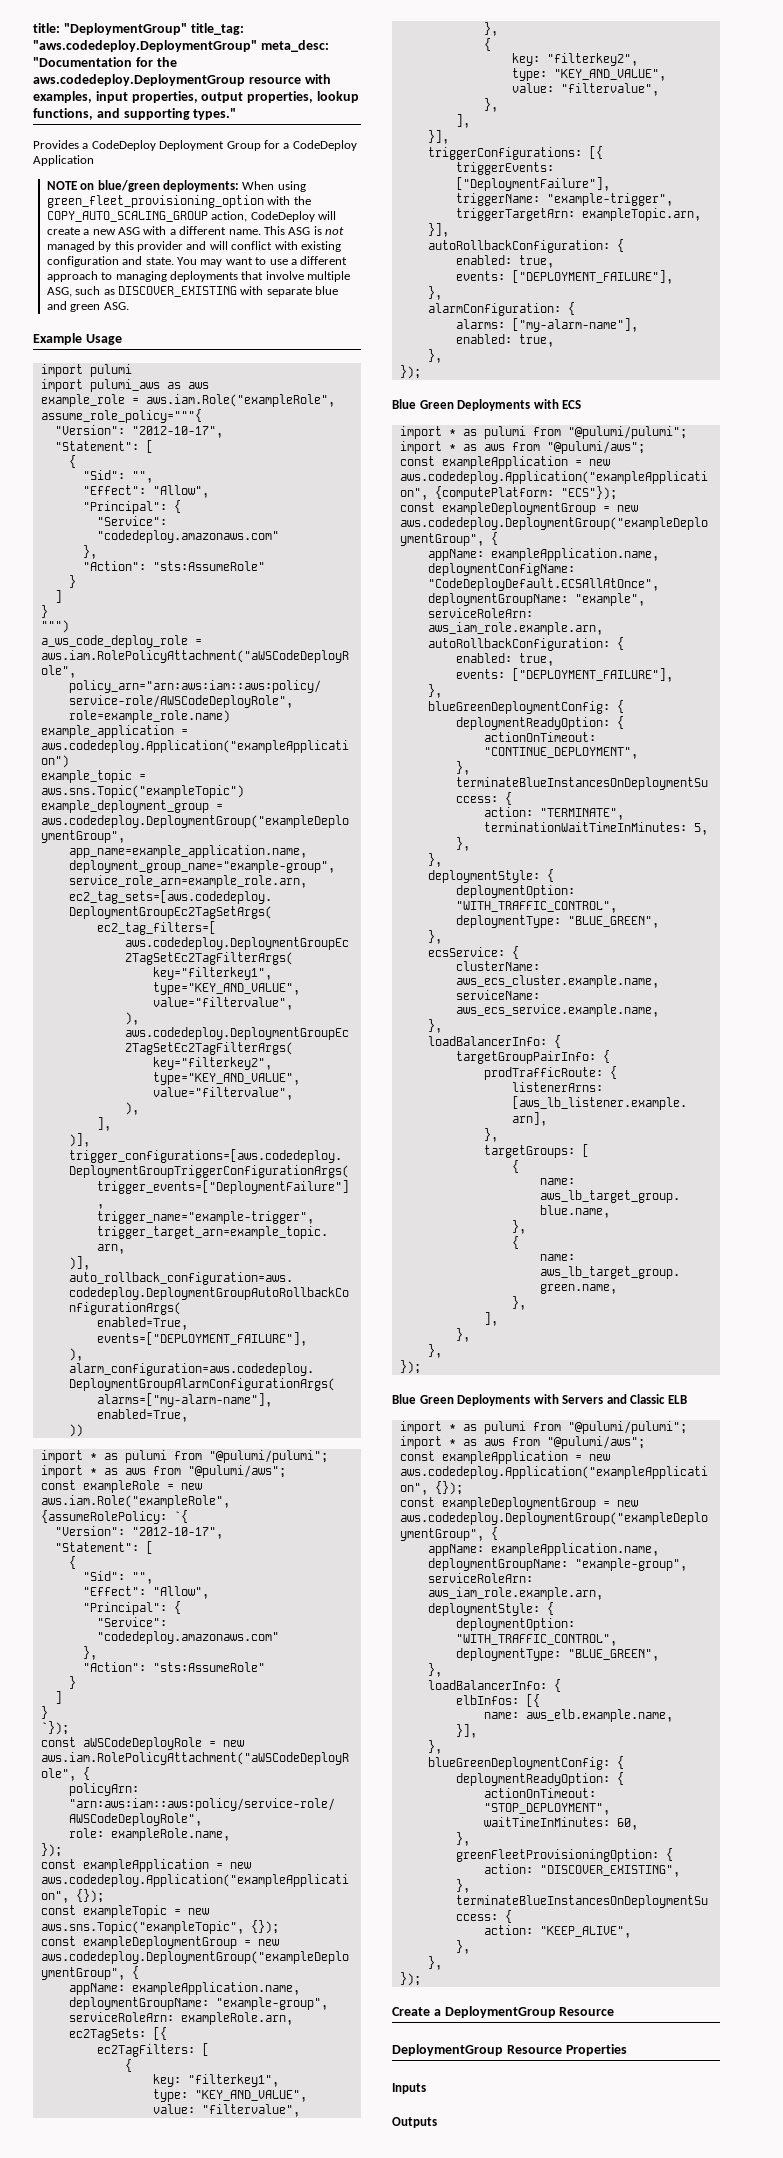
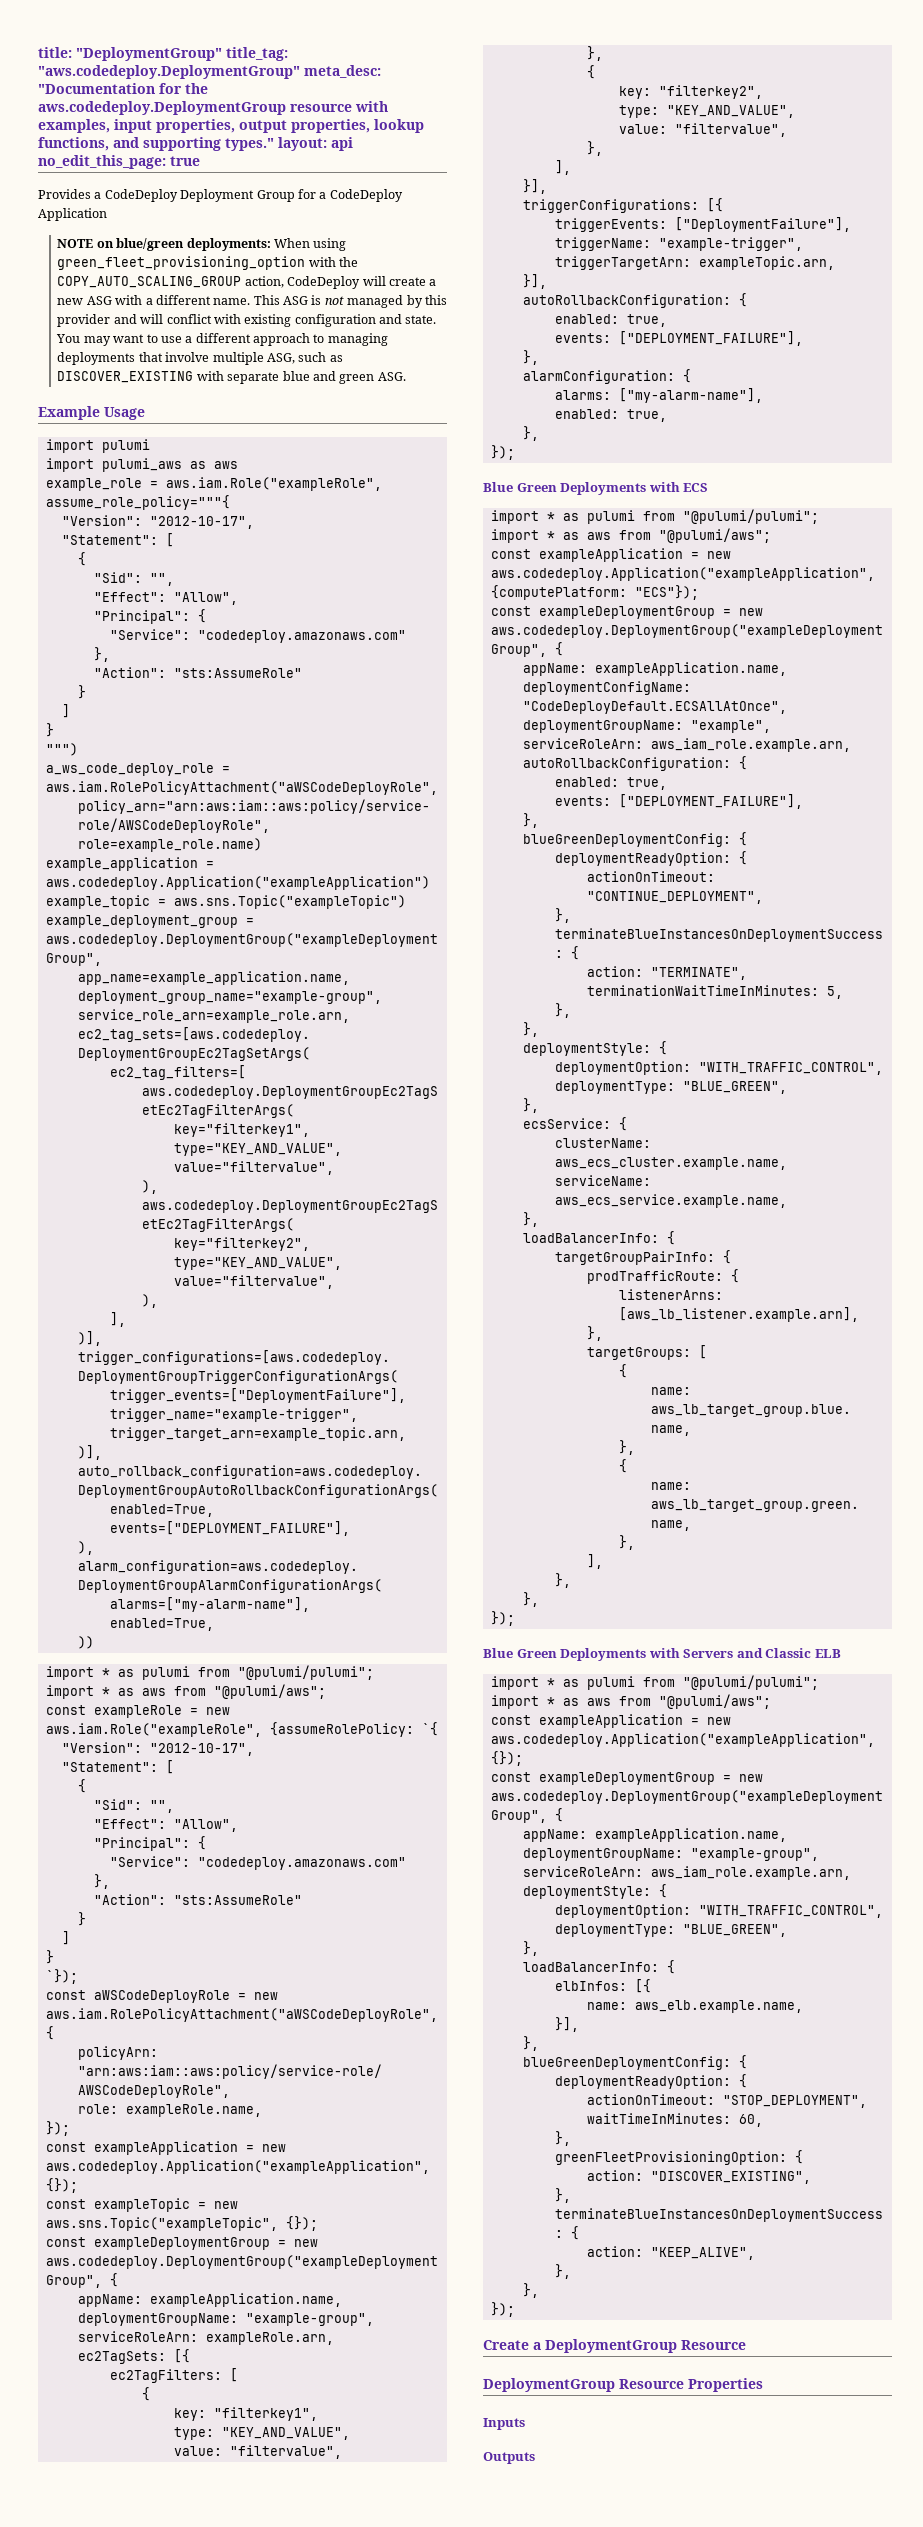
- title: "DeploymentGroup" title_tag: "aws.codedeploy.DeploymentGroup" meta_desc: "Documentation for the aws.codedeploy.DeploymentGroup resource with examples, input properties, output properties, lookup functions, and supporting types."
+ title: "DeploymentGroup" title_tag: "aws.codedeploy.DeploymentGroup" meta_desc: "Documentation for the aws.codedeploy.DeploymentGroup resource with examples, input properties, output properties, lookup functions, and supporting types." layout: api no_edit_this_page: true

